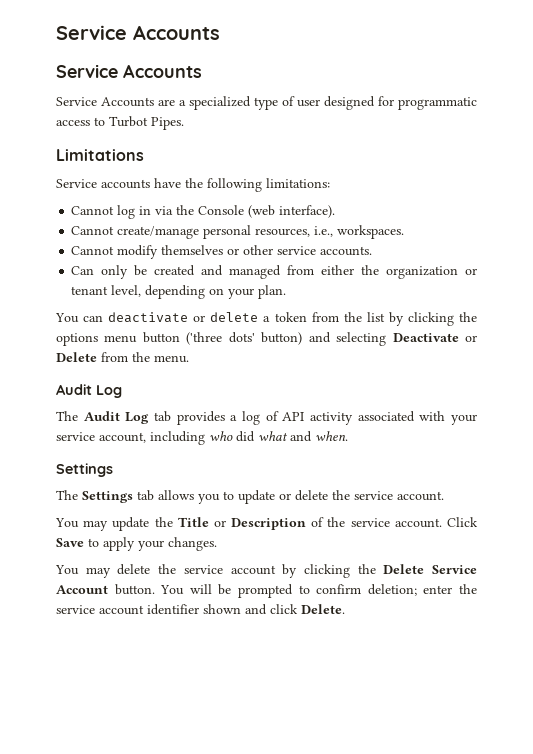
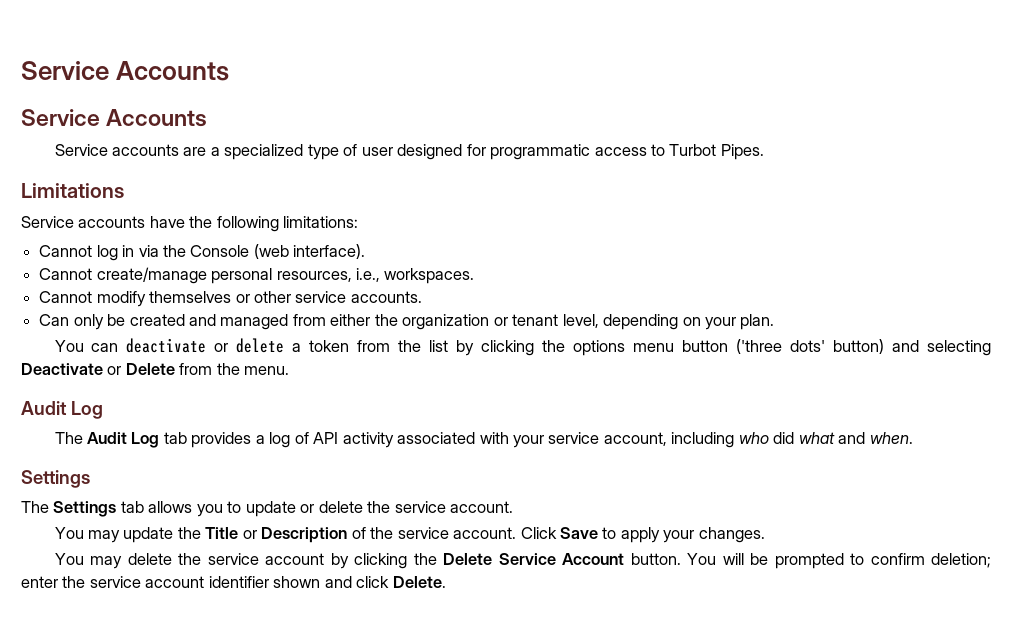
- Service Accounts are a specialized type of user designed for programmatic access to Turbot Pipes.
+ Service accounts are a specialized type of user designed for programmatic access to Turbot Pipes.

